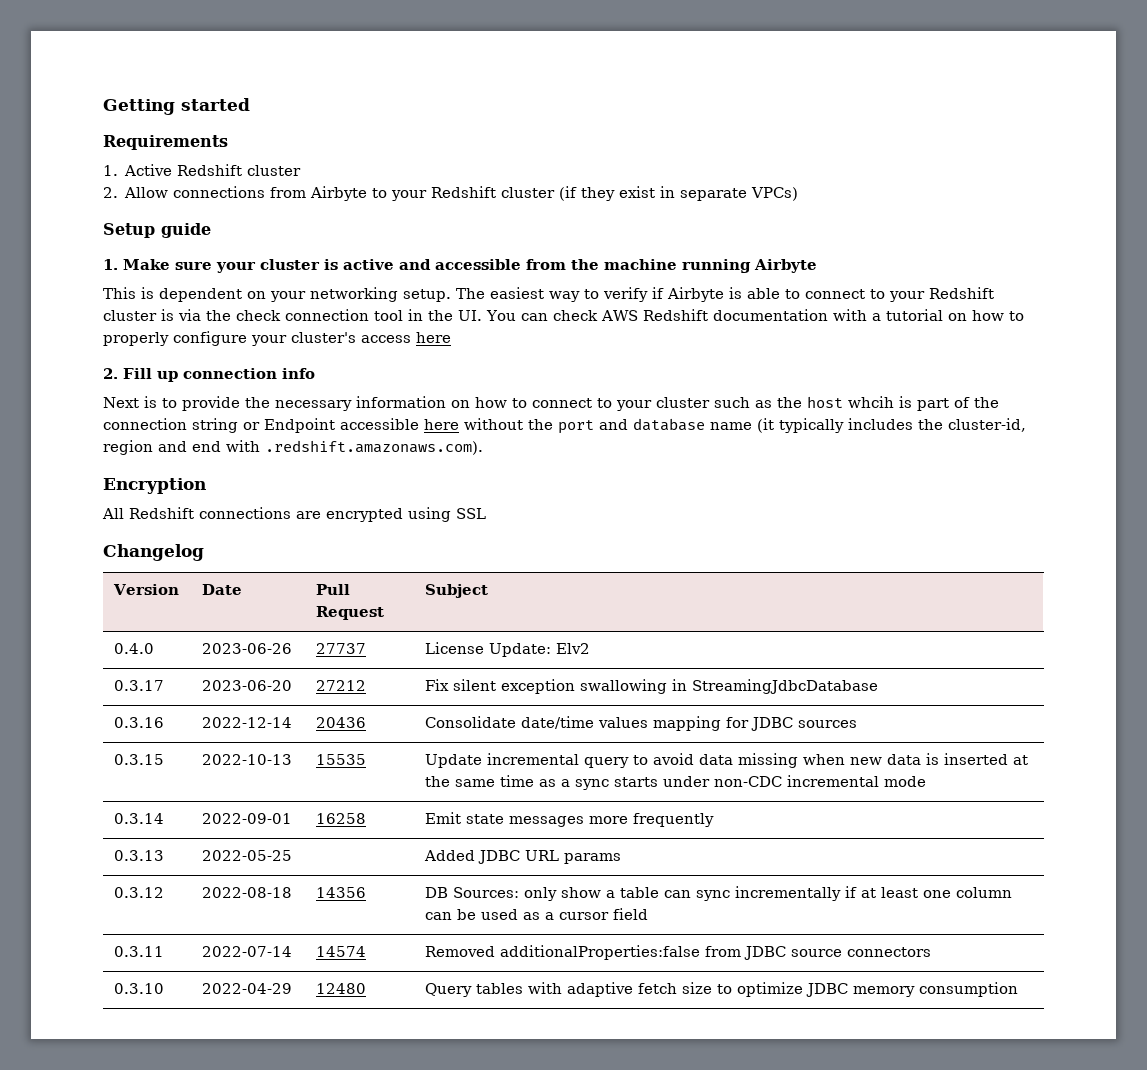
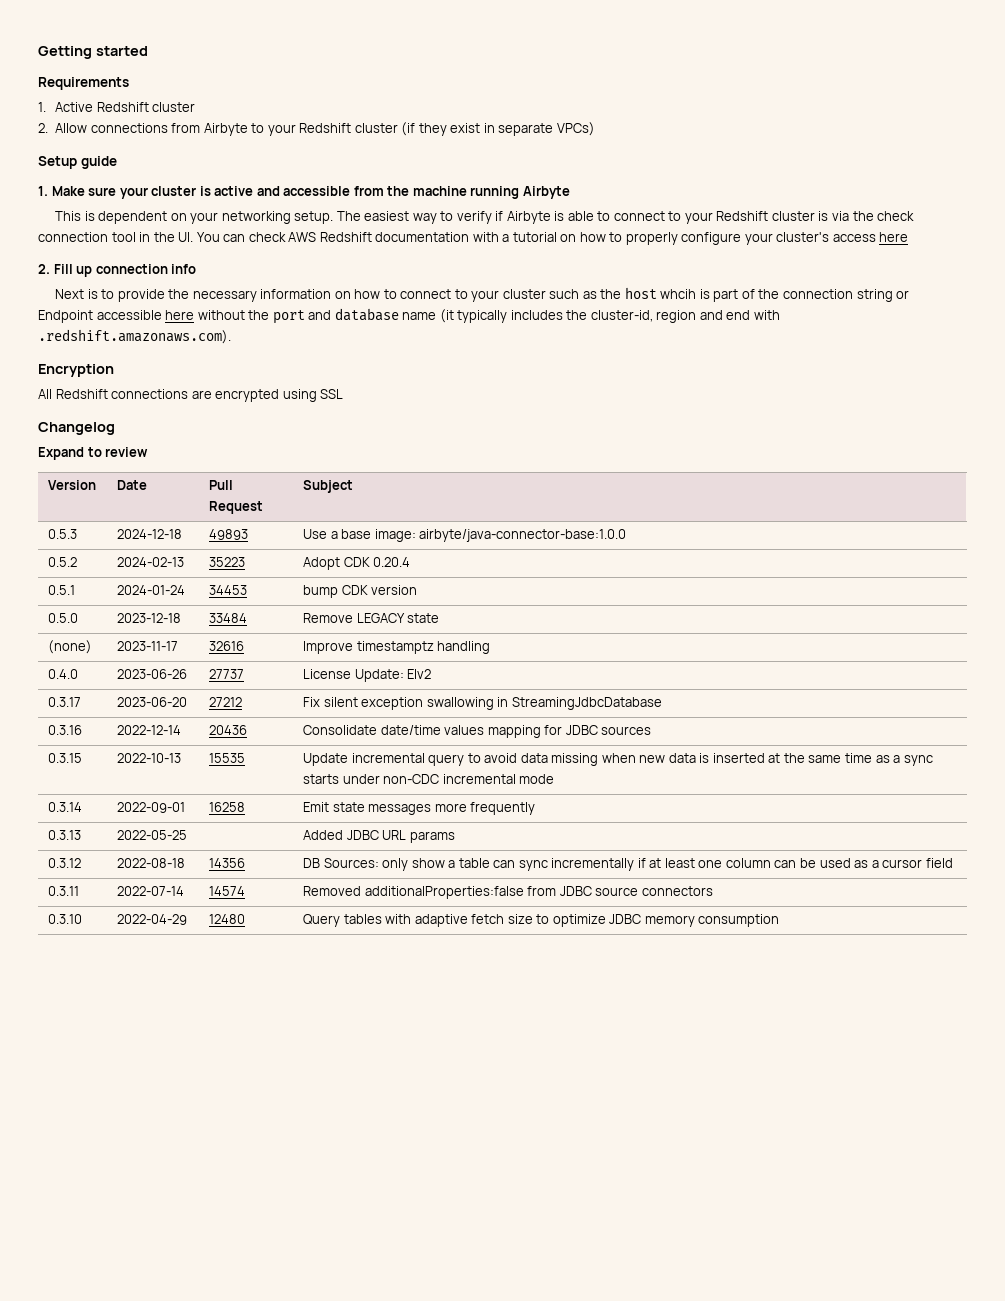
+ Expand to review
+ 0.5.3 | 2024-12-18 | 49893 | Use a base image: airbyte/java-connector-base:1.0.0
+ 0.5.2 | 2024-02-13 | 35223 | Adopt CDK 0.20.4
+ 0.5.1 | 2024-01-24 | 34453 | bump CDK version
+ 0.5.0 | 2023-12-18 | 33484 | Remove LEGACY state
+ (none) | 2023-11-17 | 32616 | Improve timestamptz handling

